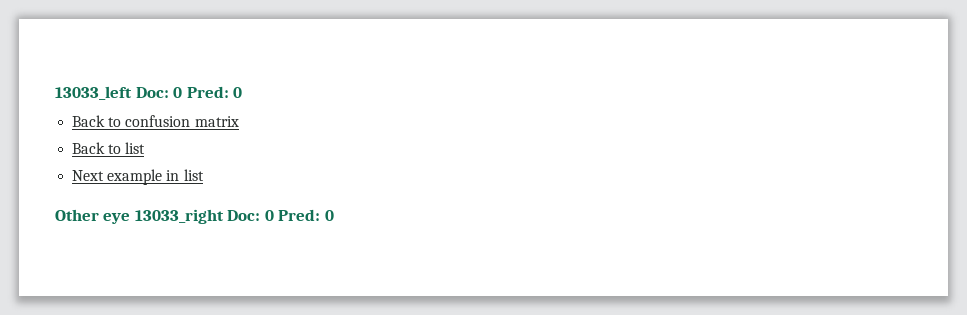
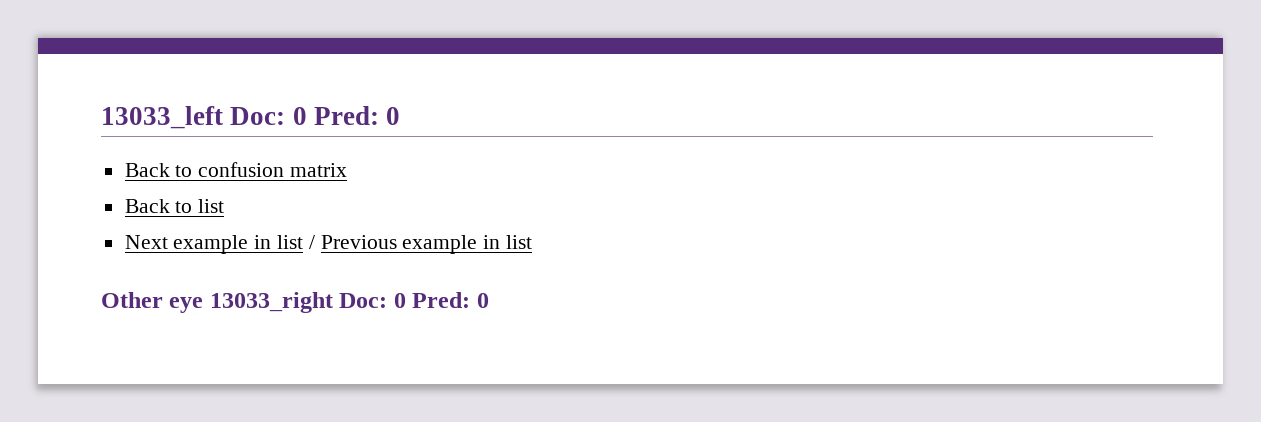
- Next example in list
+ Next example in list / Previous example in list

